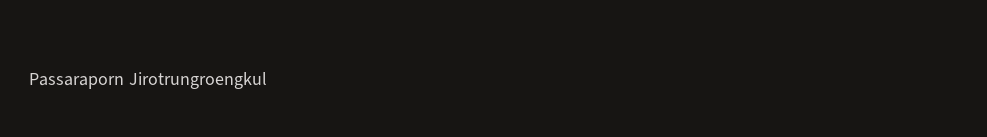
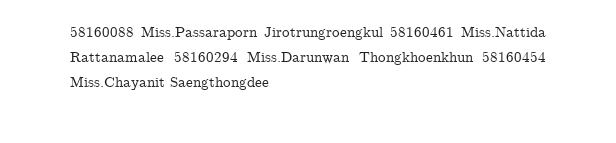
- Passaraporn Jirotrungroengkul
+ 58160088 Miss.Passaraporn Jirotrungroengkul 58160461 Miss.Nattida Rattanamalee 58160294 Miss.Darunwan Thongkhoenkhun 58160454 Miss.Chayanit Saengthongdee

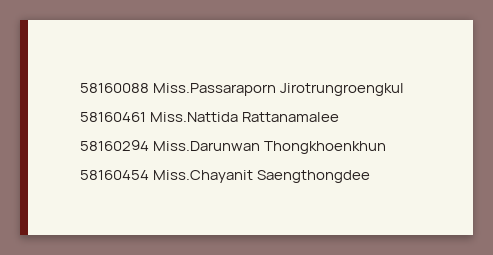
- 58160088 Miss.Passaraporn Jirotrungroengkul 58160461 Miss.Nattida Rattanamalee 58160294 Miss.Darunwan Thongkhoenkhun 58160454 Miss.Chayanit Saengthongdee
+ 58160088 Miss.Passaraporn Jirotrungroengkul
+ 58160461 Miss.Nattida Rattanamalee
+ 58160294 Miss.Darunwan Thongkhoenkhun
+ 58160454 Miss.Chayanit Saengthongdee

